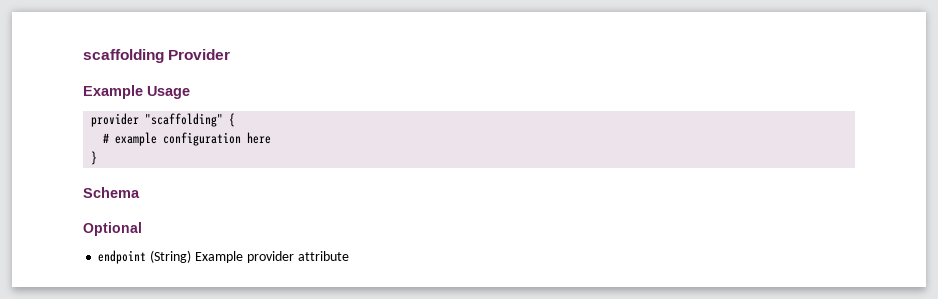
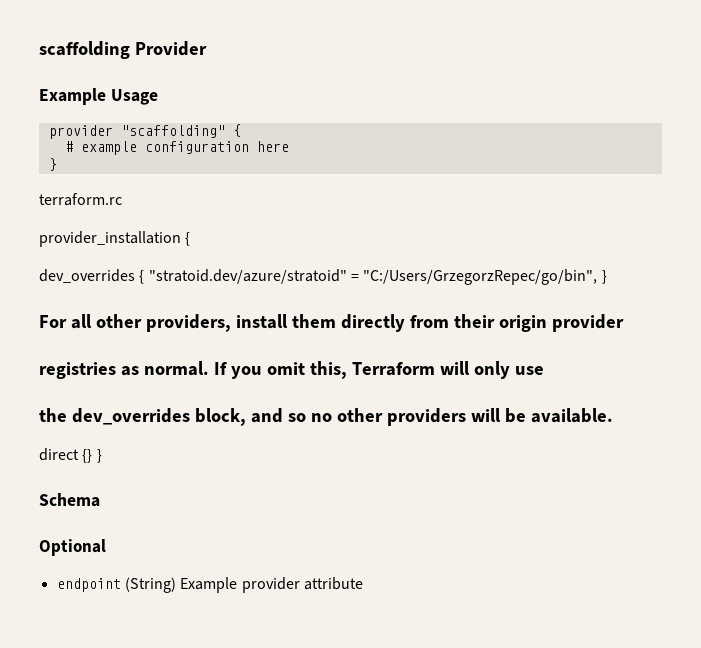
+ terraform.rc
+ provider_installation {
+ dev_overrides { "stratoid.dev/azure/stratoid" = "C:/Users/GrzegorzRepec/go/bin", }
+ For all other providers, install them directly from their origin provider
+ registries as normal. If you omit this, Terraform will only use
+ the dev_overrides block, and so no other providers will be available.
+ direct {} }

